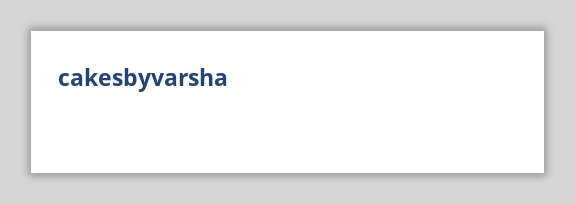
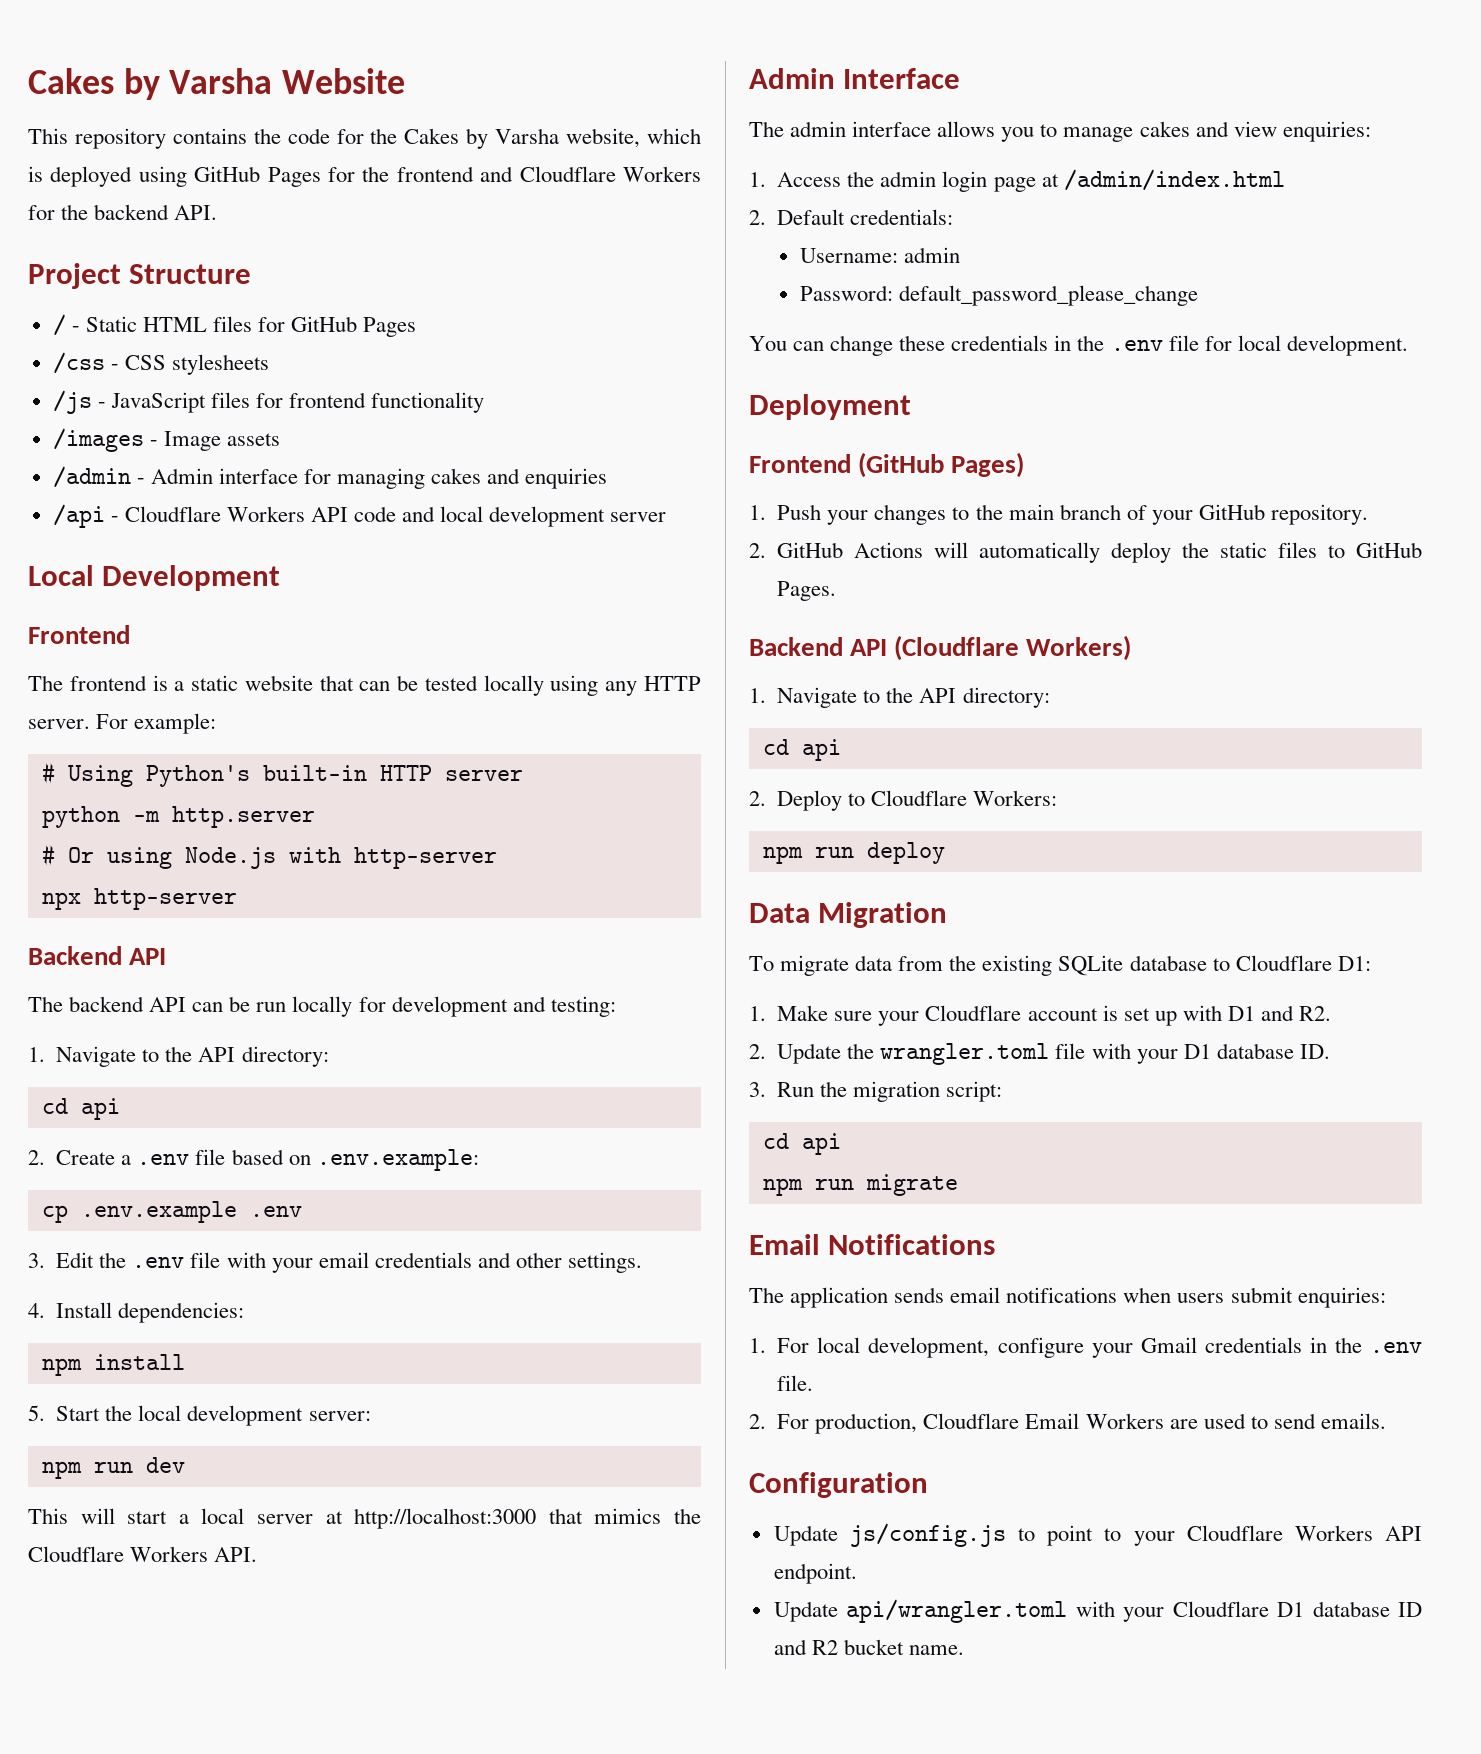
- cakesbyvarsha
+ Cakes by Varsha Website
+ This repository contains the code for the Cakes by Varsha website, which is deployed using GitHub Pages for the frontend and Cloudflare Workers for the backend API.
+ Project Structure
+ / - Static HTML files for GitHub Pages
+ /css - CSS stylesheets
+ /js - JavaScript files for frontend functionality
+ /images - Image assets
+ /admin - Admin interface for managing cakes and enquiries
+ /api - Cloudflare Workers API code and local development server
+ Local Development
+ Frontend
+ The frontend is a static website that can be tested locally using any HTTP server. For example:
+ # Using Python's built-in HTTP server
+ python -m http.server
+ # Or using Node.js with http-server
+ npx http-server
+ Backend API
+ The backend API can be run locally for development and testing:
+ 1. Navigate to the API directory:
+ cd api
+ 2. Create a .env file based on .env.example:
+ cp .env.example .env
+ 3. Edit the .env file with your email credentials and other settings.
+ 4. Install dependencies:
+ npm install
+ 5. Start the local development server:
+ npm run dev
+ This will start a local server at http://localhost:3000 that mimics the Cloudflare Workers API.
+ Admin Interface
+ The admin interface allows you to manage cakes and view enquiries:
+ 1. Access the admin login page at /admin/index.html
+ 2. Default credentials:
+ Username: admin
+ Password: default_password_please_change
+ You can change these credentials in the .env file for local development.
+ Deployment
+ Frontend (GitHub Pages)
+ 1. Push your changes to the main branch of your GitHub repository.
+ 2. GitHub Actions will automatically deploy the static files to GitHub Pages.
+ Backend API (Cloudflare Workers)
+ 1. Navigate to the API directory:
+ cd api
+ 2. Deploy to Cloudflare Workers:
+ npm run deploy
+ Data Migration
+ To migrate data from the existing SQLite database to Cloudflare D1:
+ 1. Make sure your Cloudflare account is set up with D1 and R2.
+ 2. Update the wrangler.toml file with your D1 database ID.
+ 3. Run the migration script:
+ cd api
+ npm run migrate
+ Email Notifications
+ The application sends email notifications when users submit enquiries:
+ 1. For local development, configure your Gmail credentials in the .env file.
+ 2. For production, Cloudflare Email Workers are used to send emails.
+ Configuration
+ Update js/config.js to point to your Cloudflare Workers API endpoint.
+ Update api/wrangler.toml with your Cloudflare D1 database ID and R2 bucket name.

